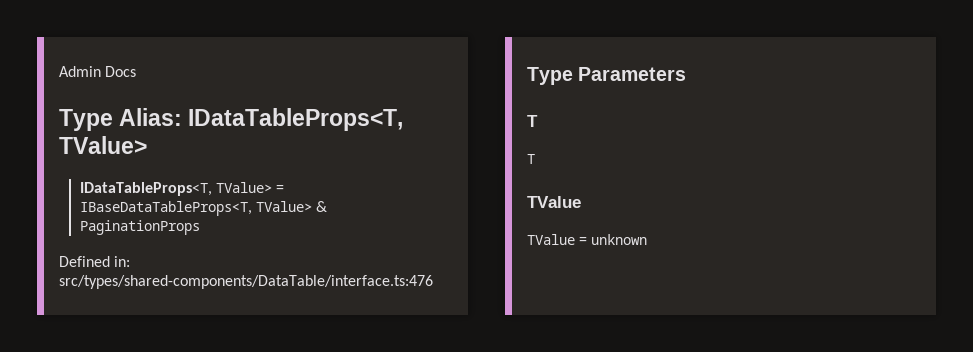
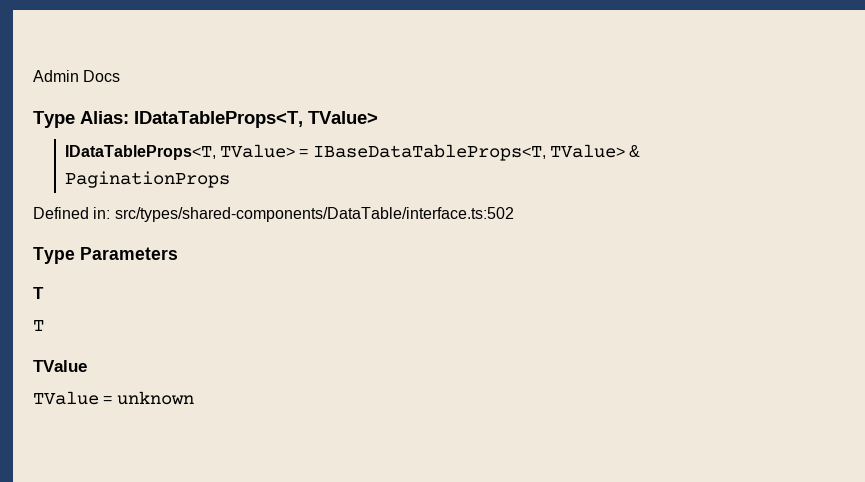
- Defined in: src/types/shared-components/DataTable/interface.ts:476
+ Defined in: src/types/shared-components/DataTable/interface.ts:502

